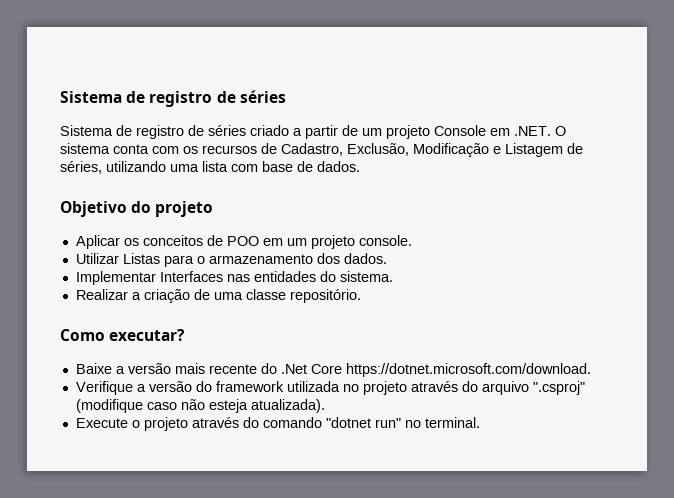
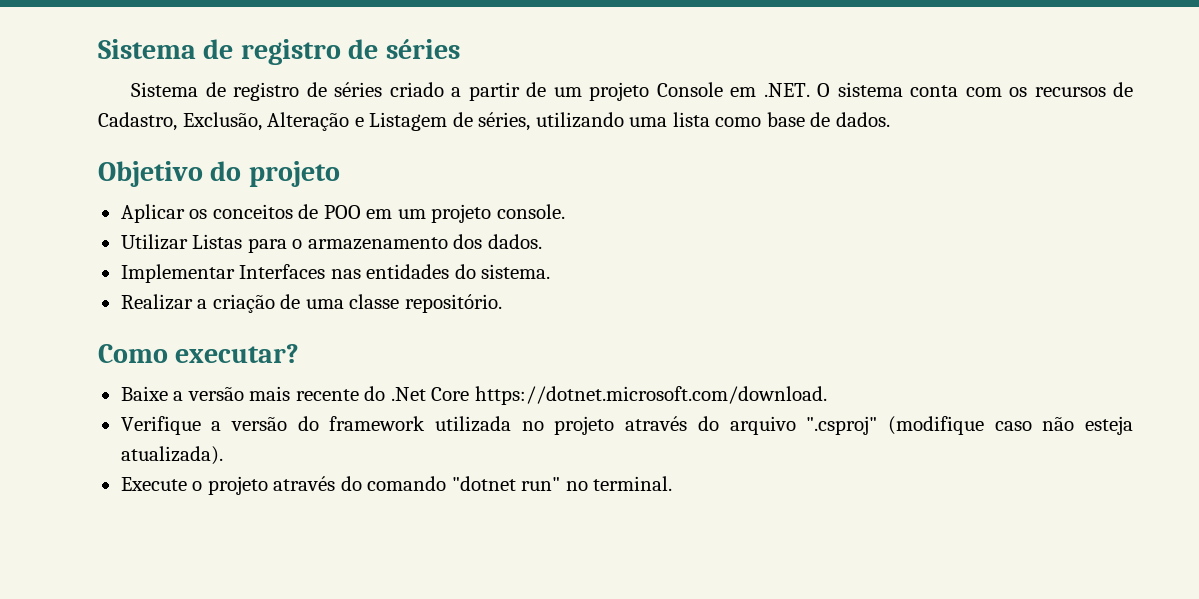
- Sistema de registro de séries criado a partir de um projeto Console em .NET. O sistema conta com os recursos de Cadastro, Exclusão, Modificação e Listagem de séries, utilizando uma lista com base de dados.
+ Sistema de registro de séries criado a partir de um projeto Console em .NET. O sistema conta com os recursos de Cadastro, Exclusão, Alteração e Listagem de séries, utilizando uma lista como base de dados.

